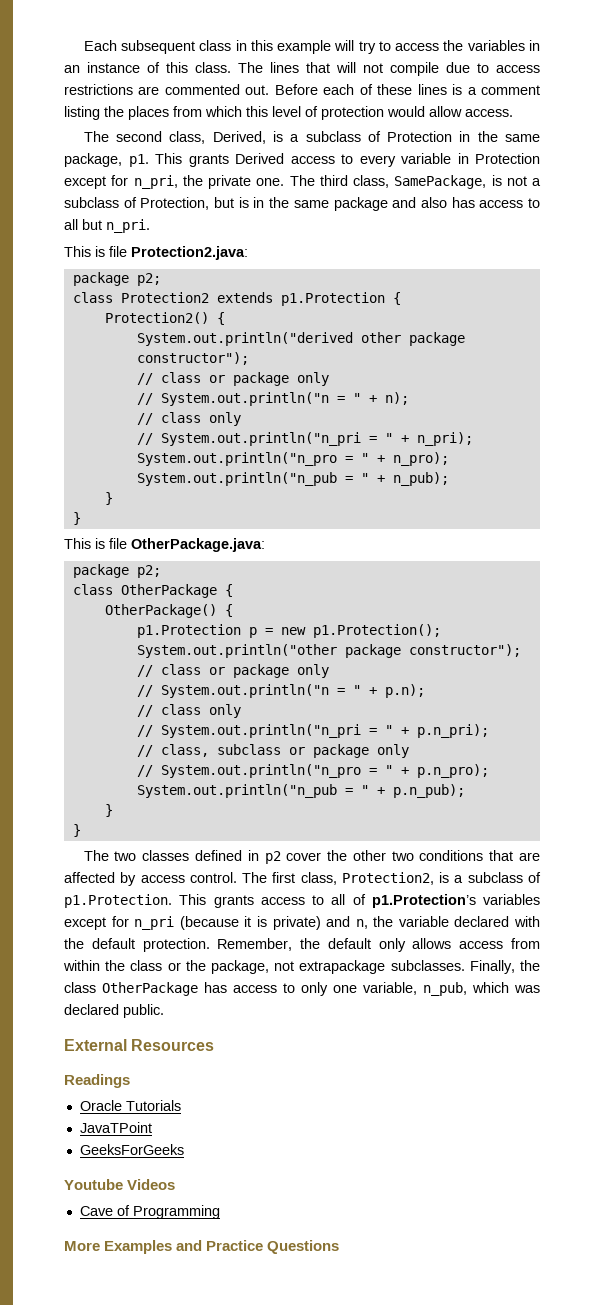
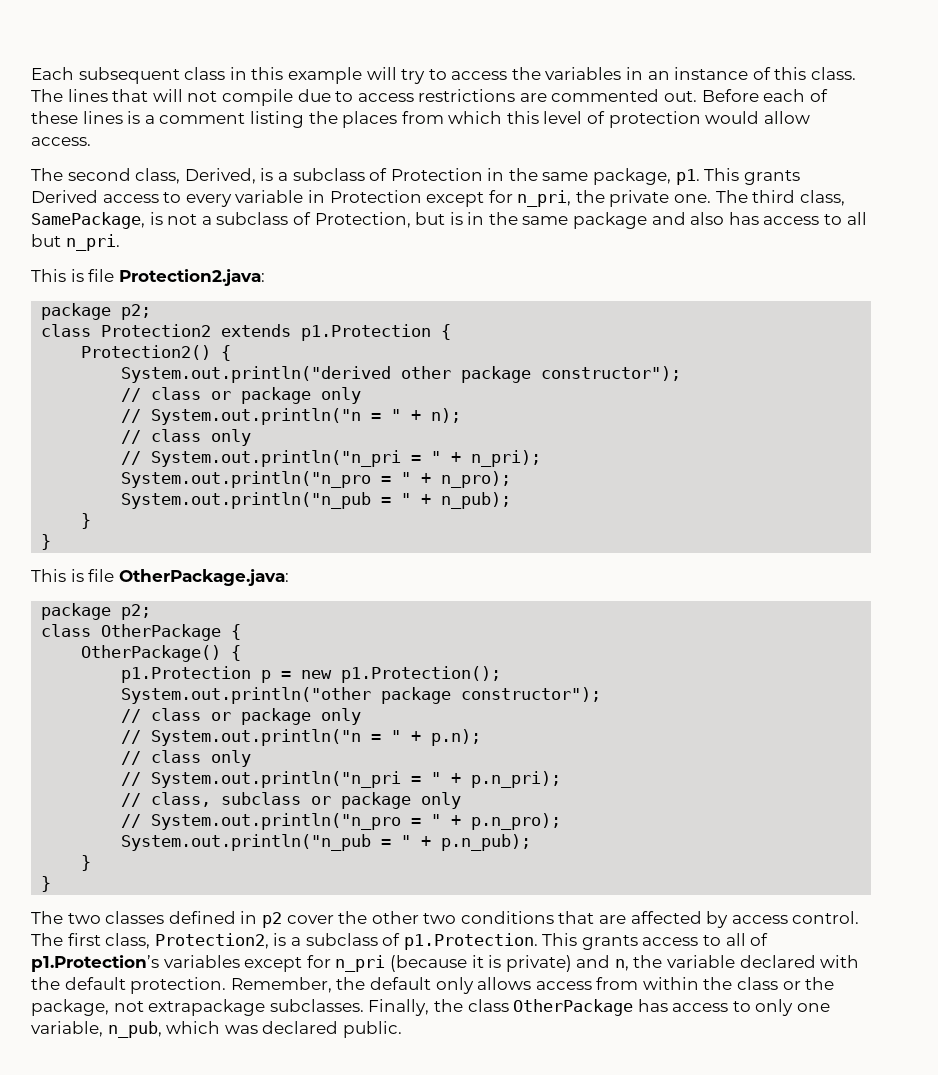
- External Resources
- Readings
- Oracle Tutorials
- JavaTPoint
- GeeksForGeeks
- Youtube Videos
- Cave of Programming
- More Examples and Practice Questions

